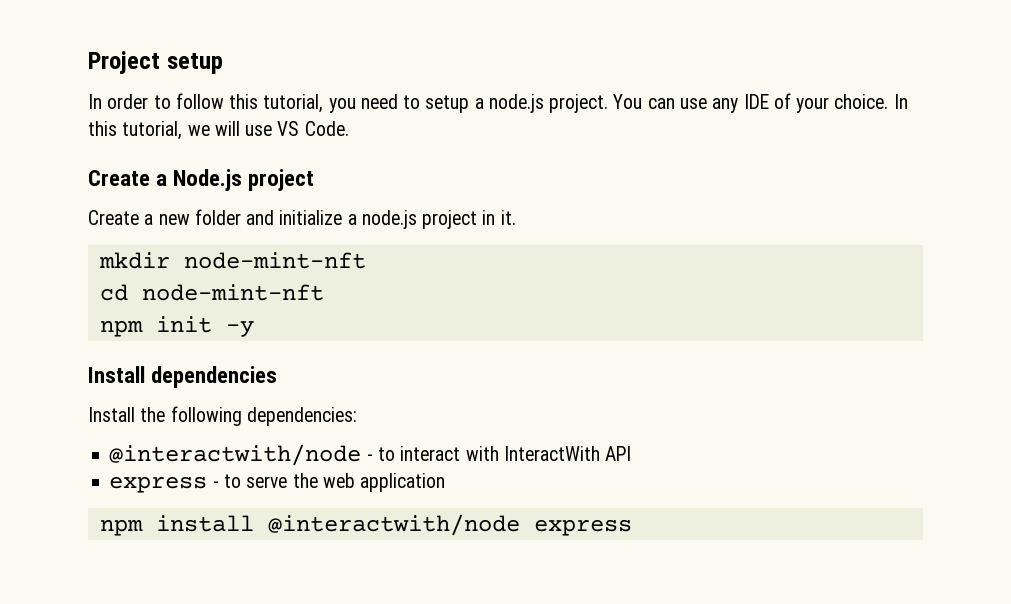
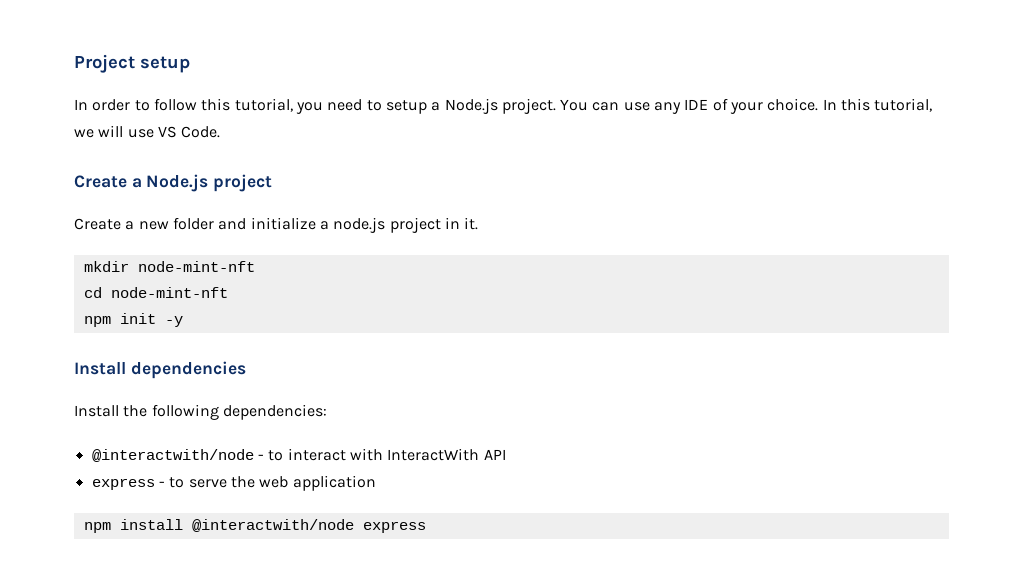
- In order to follow this tutorial, you need to setup a node.js project.
+ In order to follow this tutorial, you need to setup a Node.js project.

